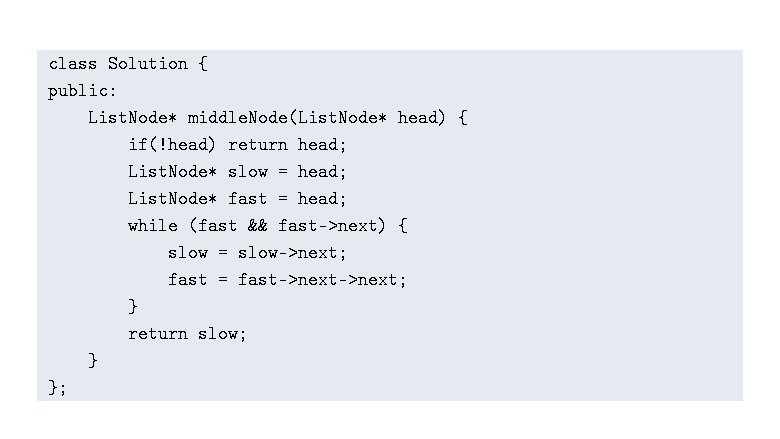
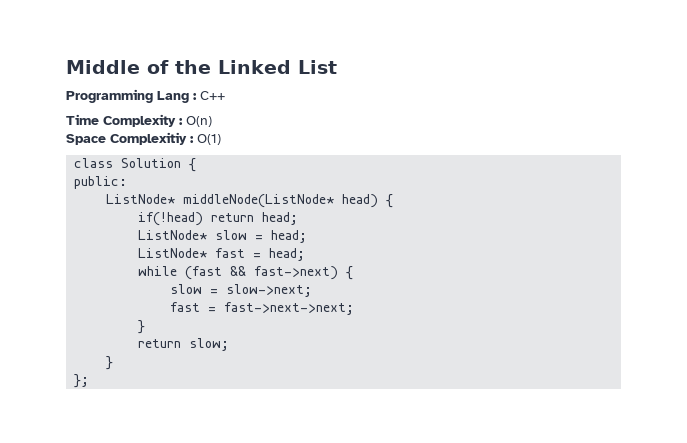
+ Middle of the Linked List
+ Programming Lang : C++
+ Time Complexity : O(n)
+ Space Complexitiy : O(1)

